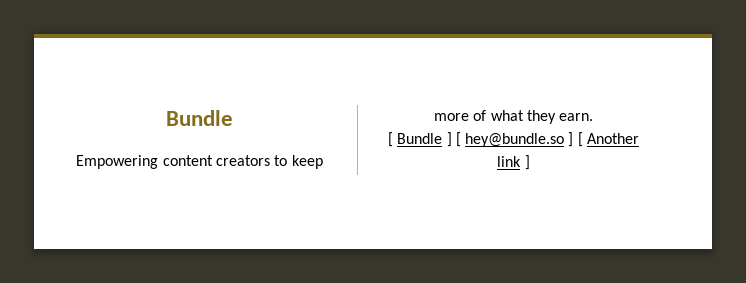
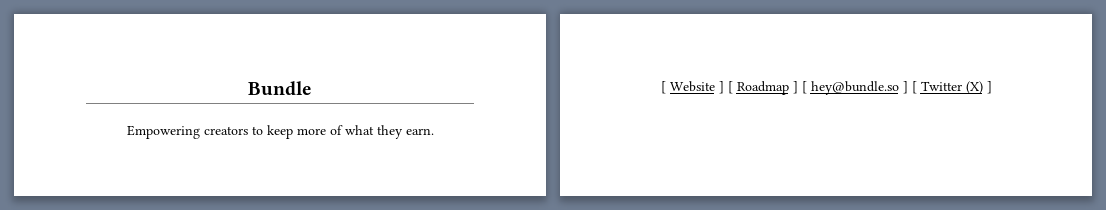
- Empowering content creators to keep more of what they earn.
+ Empowering creators to keep more of what they earn.
- [ Bundle ] [ hey@bundle.so ] [ Another link ]
+ [ Website ] [ Roadmap ] [ hey@bundle.so ] [ Twitter (X) ]

